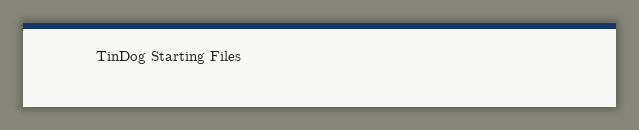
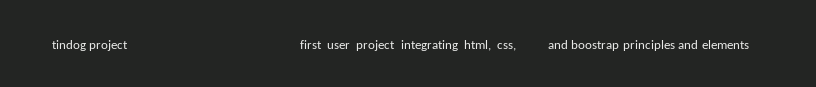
- TinDog Starting Files
+ tindog project
+ first user project integrating html, css, and boostrap principles and elements

